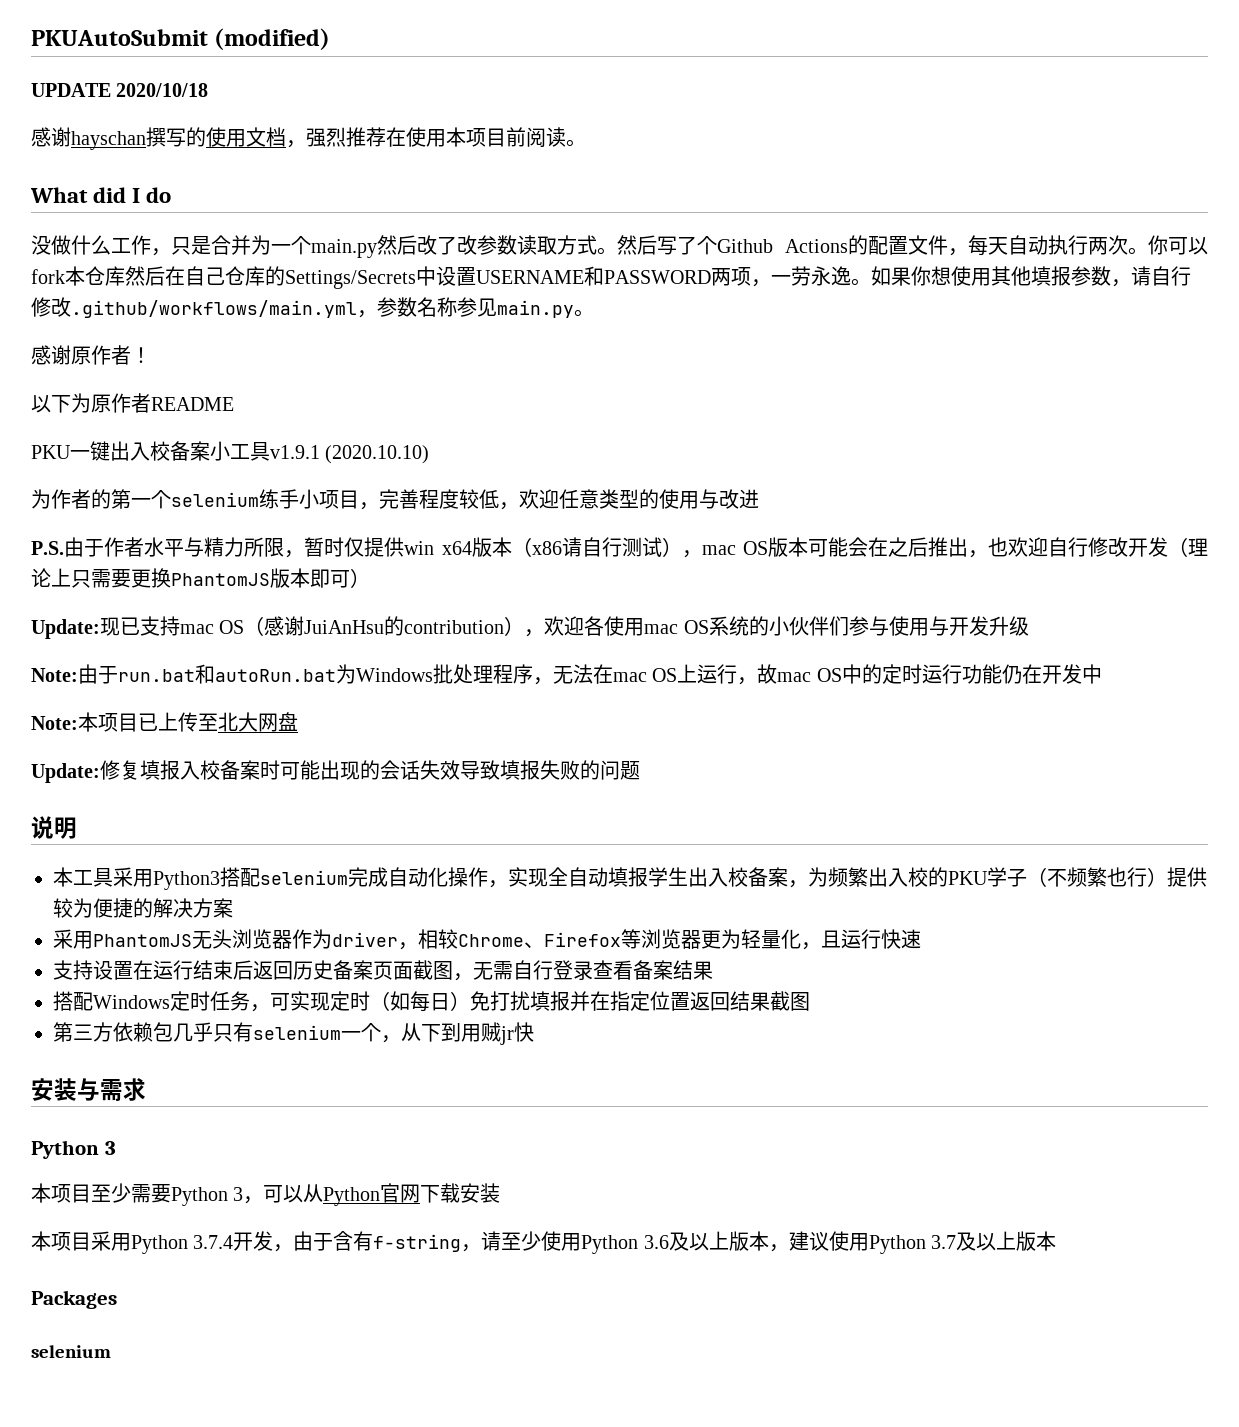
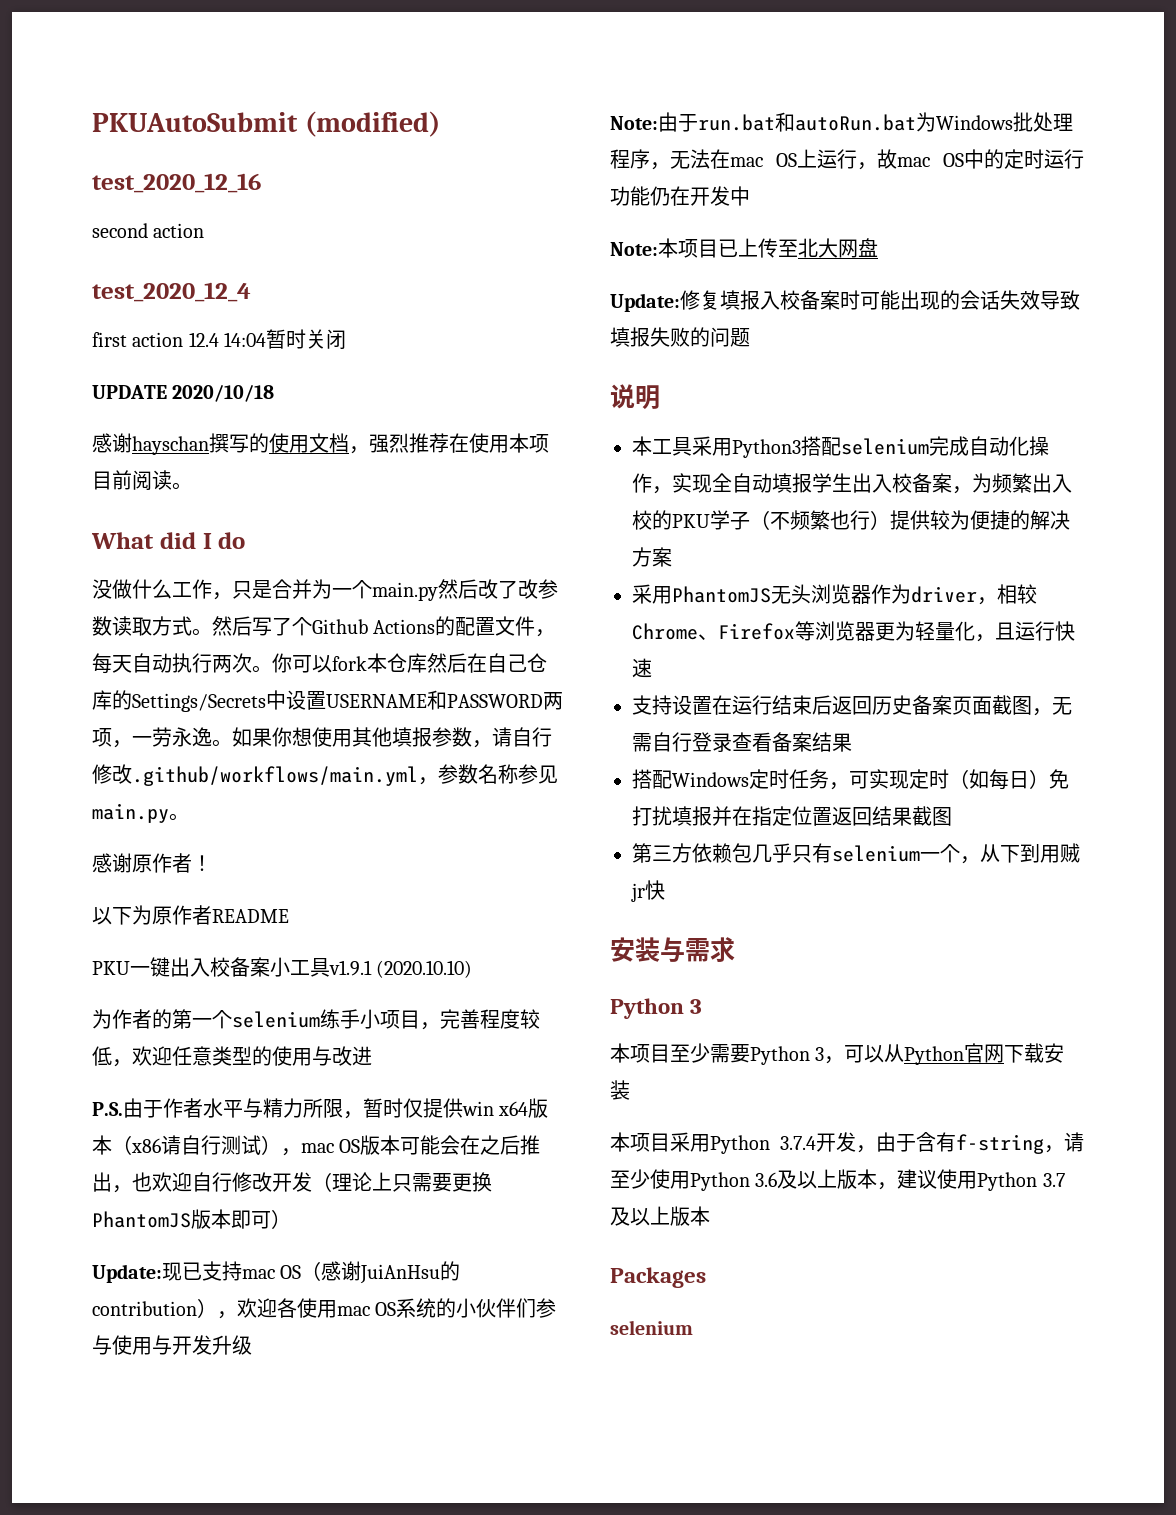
+ test_2020_12_16
+ second action
+ test_2020_12_4
+ first action 12.4 14:04暂时关闭

